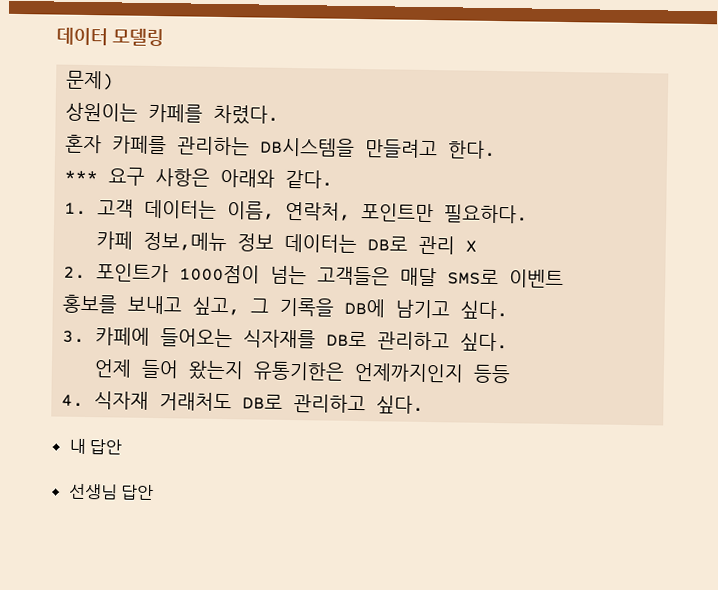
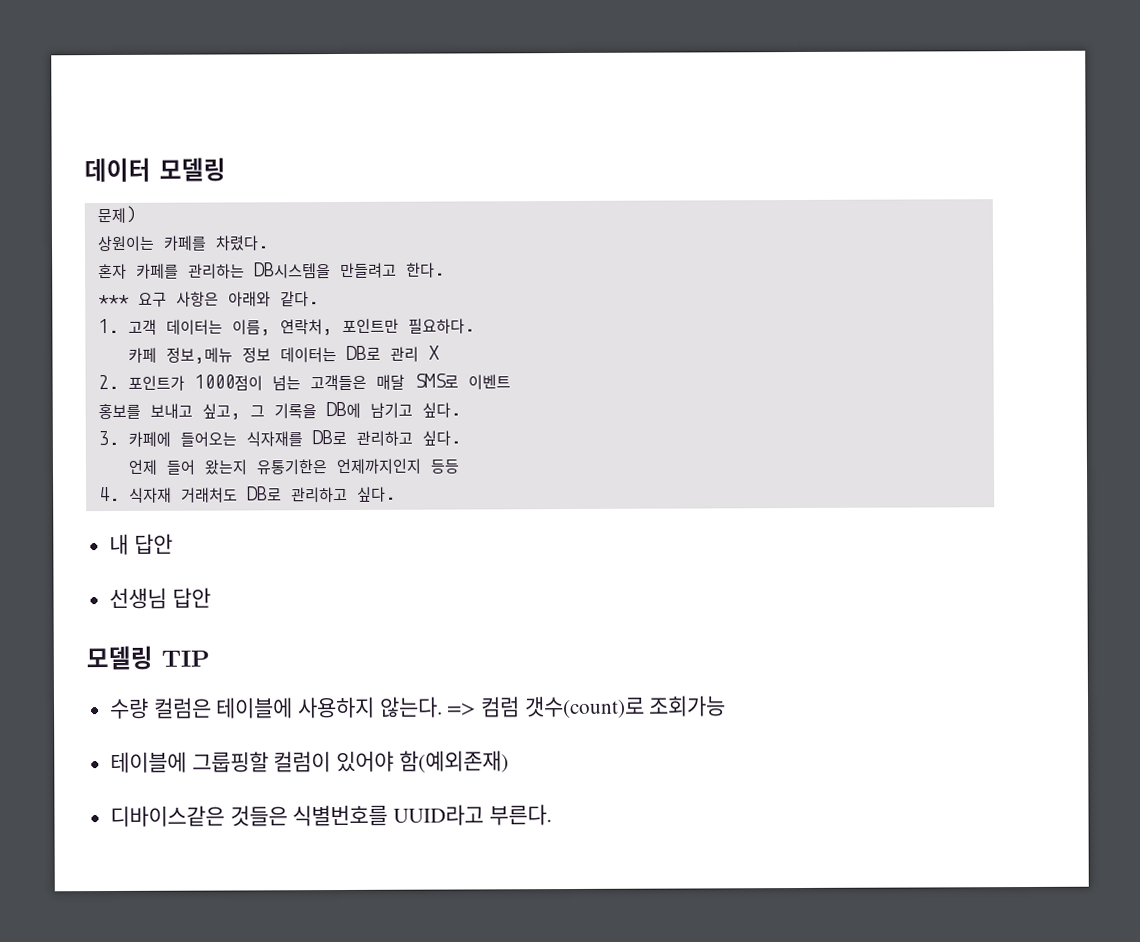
+ 모델링 TIP
+ 수량 컬럼은 테이블에 사용하지 않는다. => 컴럼 갯수(count)로 조회가능
+ 테이블에 그룹핑할 컬럼이 있어야 함(예외존재)
+ 디바이스같은 것들은 식별번호를 UUID라고 부른다.

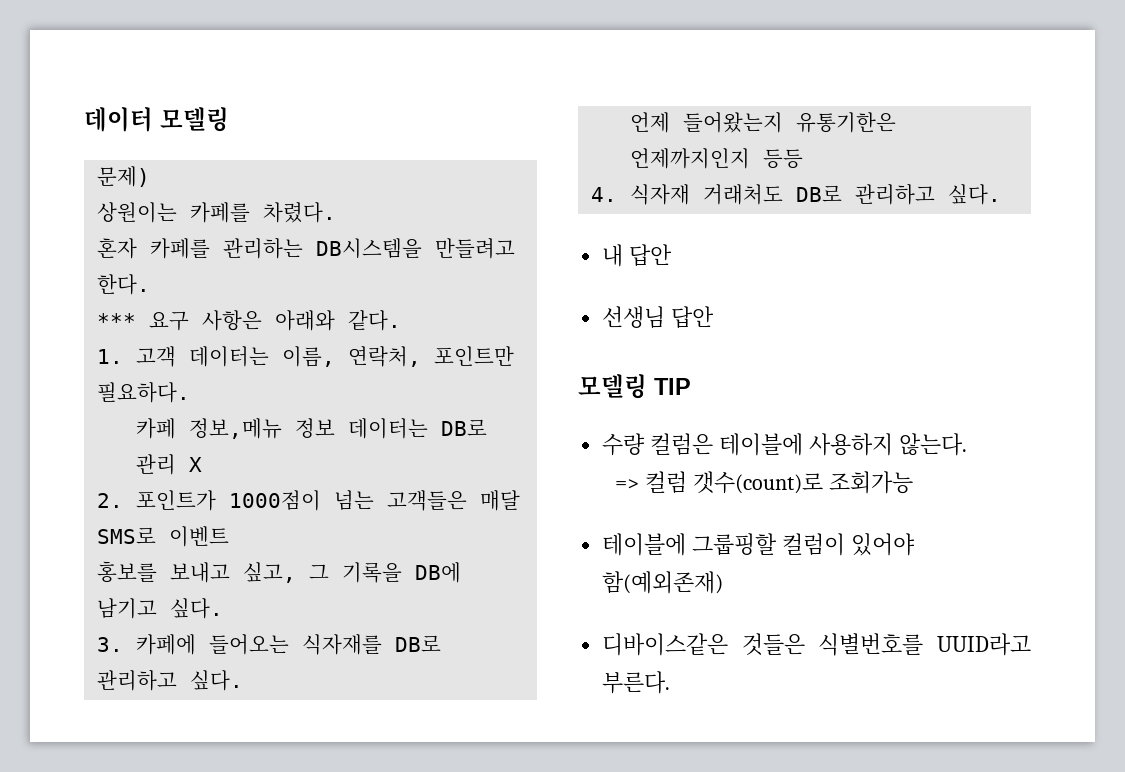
- 언제 들어 왔는지 유통기한은 언제까지인지 등등
+ 언제 들어왔는지 유통기한은 언제까지인지 등등
- 수량 컬럼은 테이블에 사용하지 않는다. => 컴럼 갯수(count)로 조회가능
+ 수량 컬럼은 테이블에 사용하지 않는다.
+ => 컬럼 갯수(count)로 조회가능

